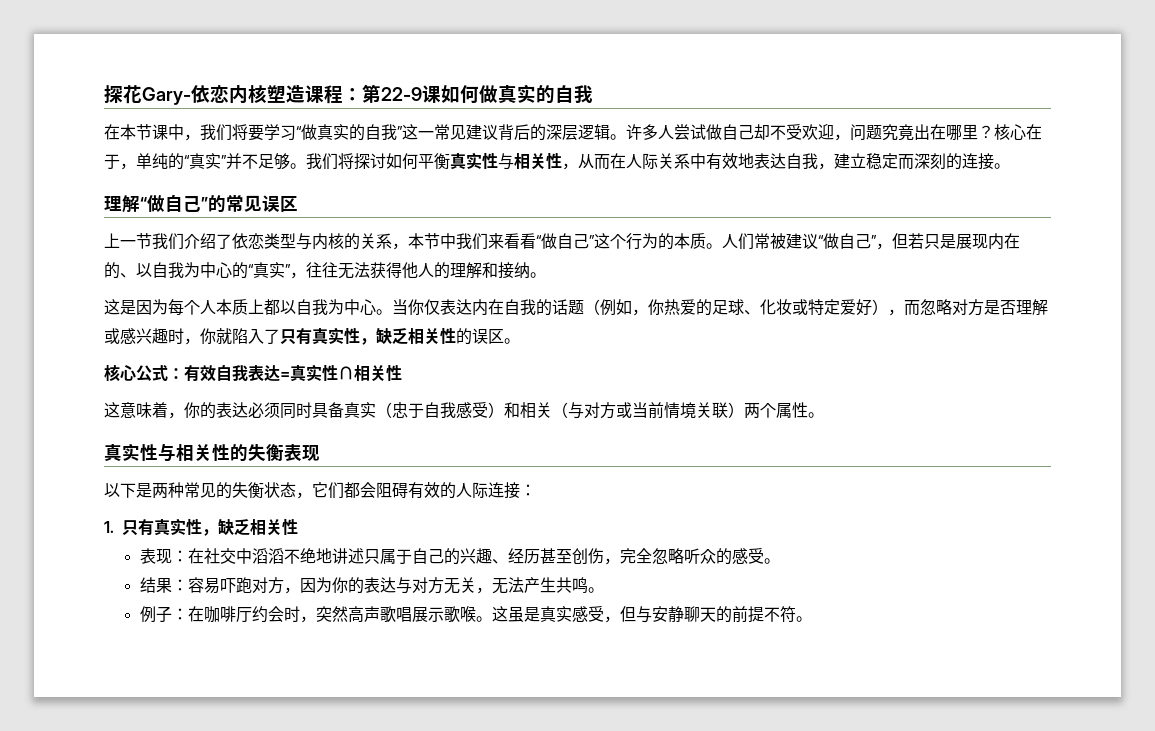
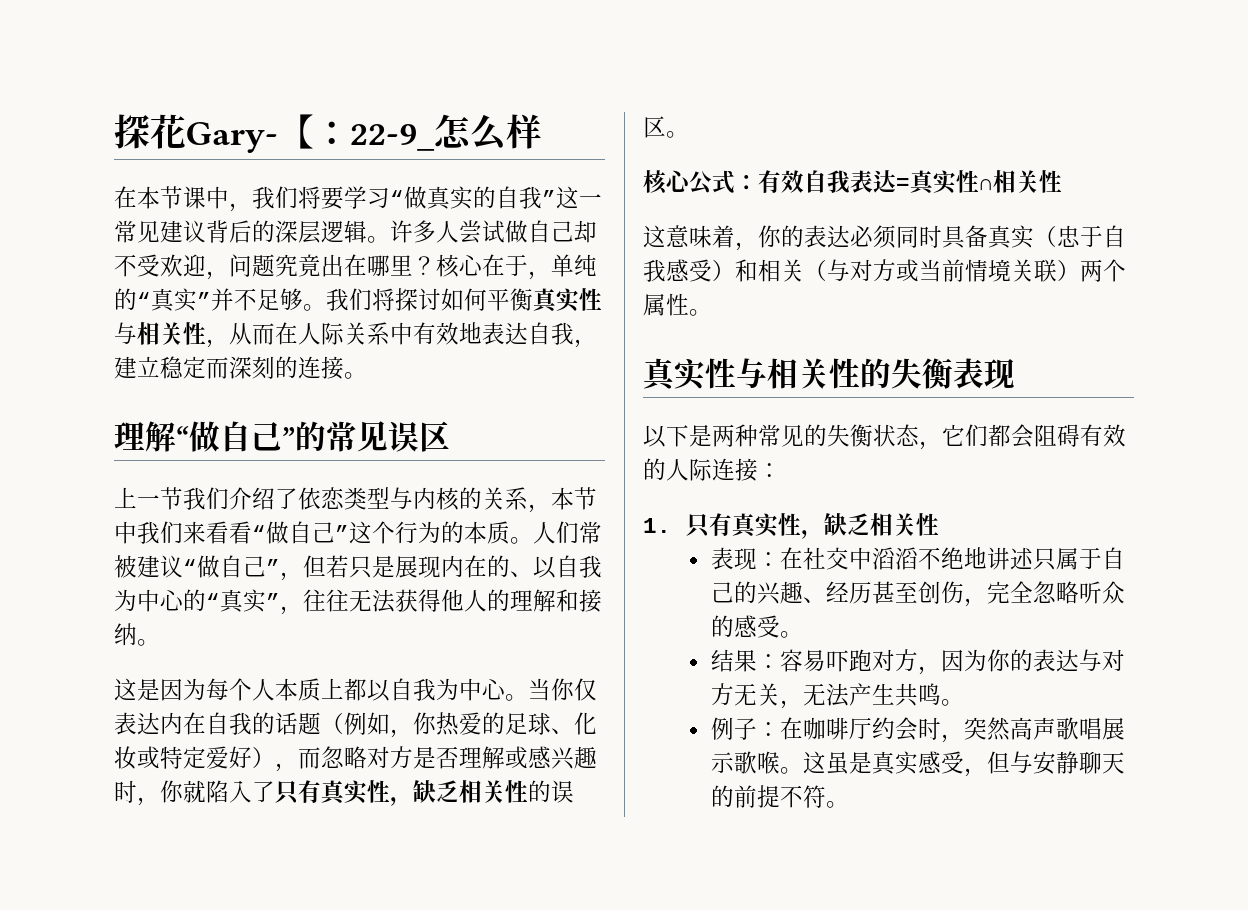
- 探花Gary-依恋内核塑造课程：第22-9课如何做真实的自我
+ 探花Gary-【：22-9_怎么样

